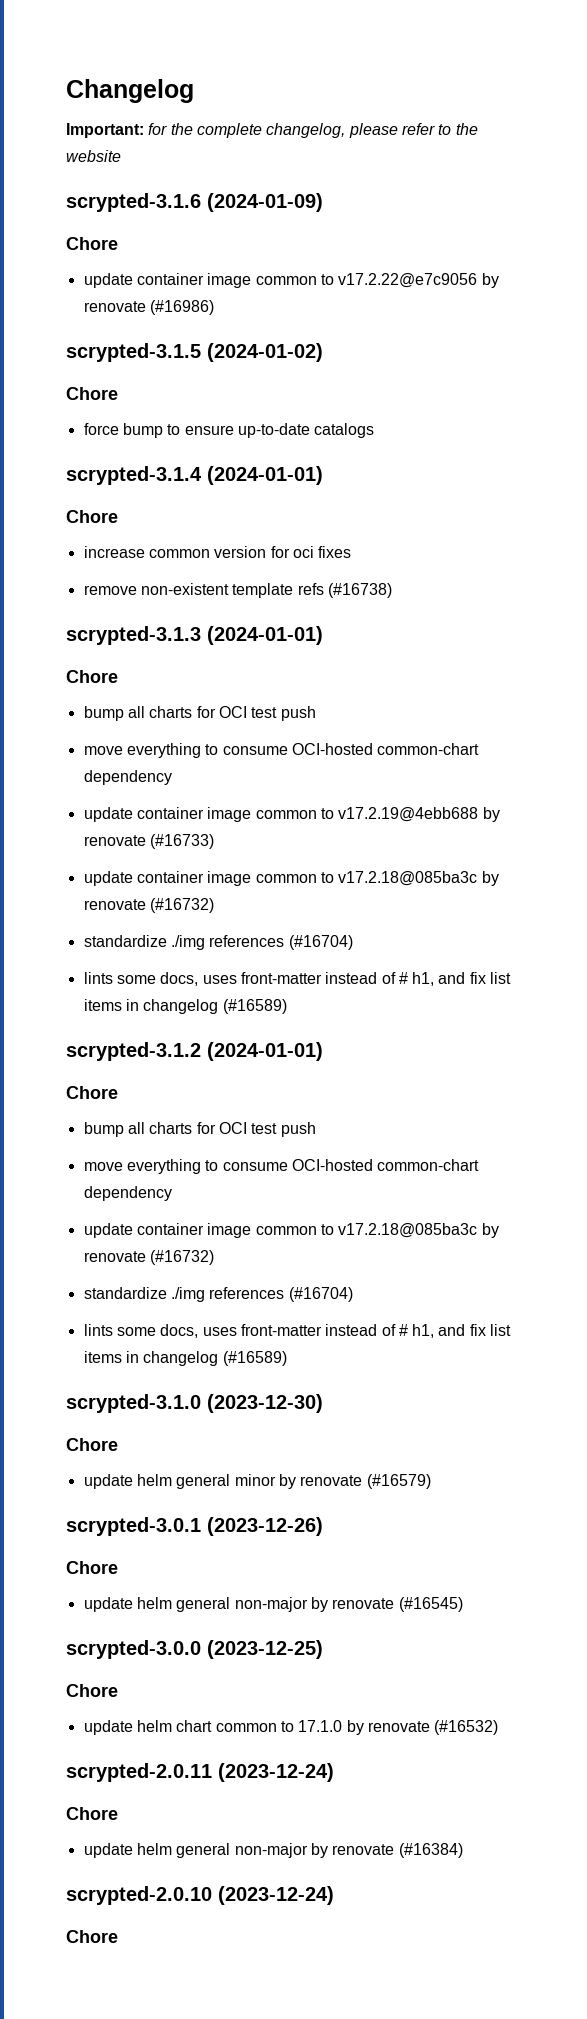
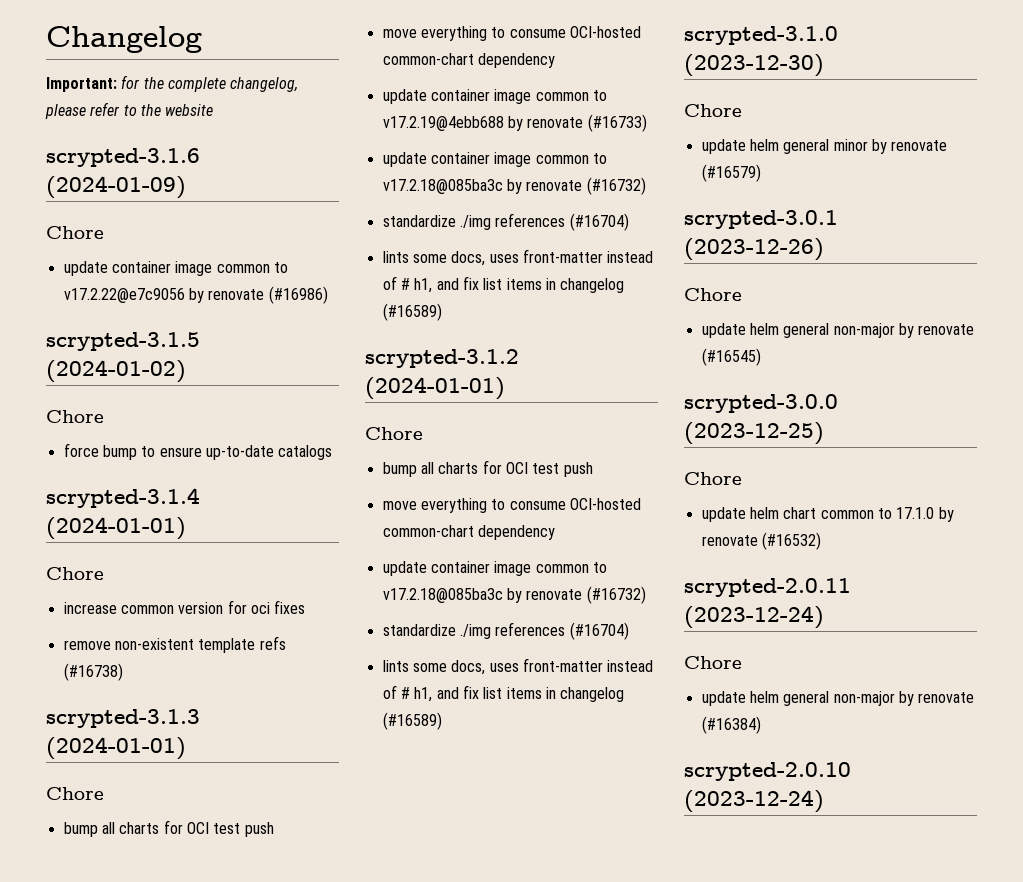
  scrypted-2.0.10 (2023-12-24)
- Chore

